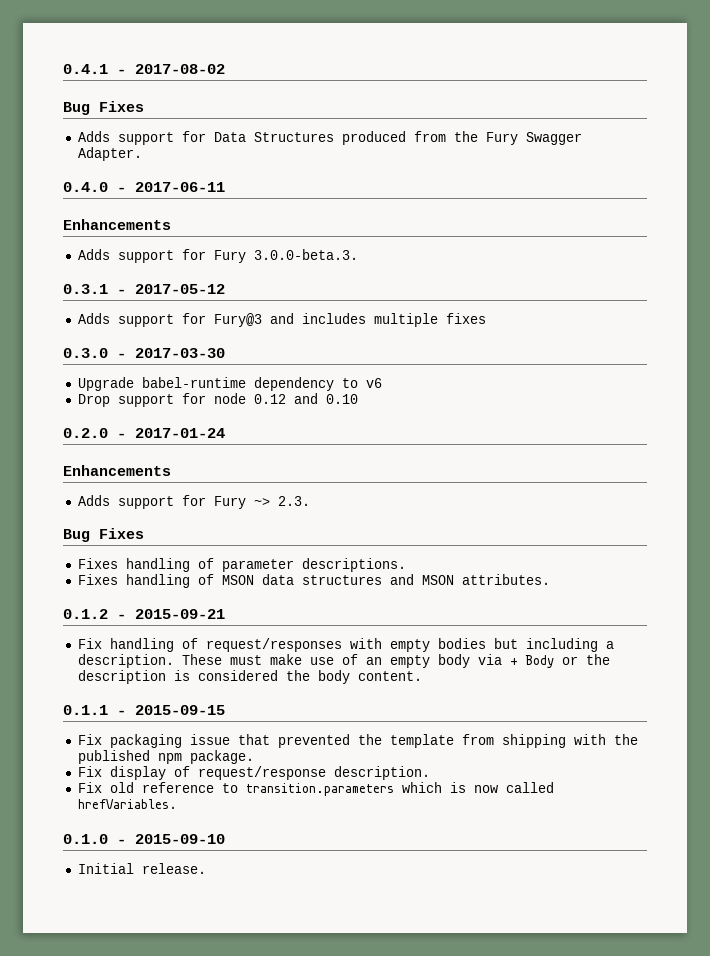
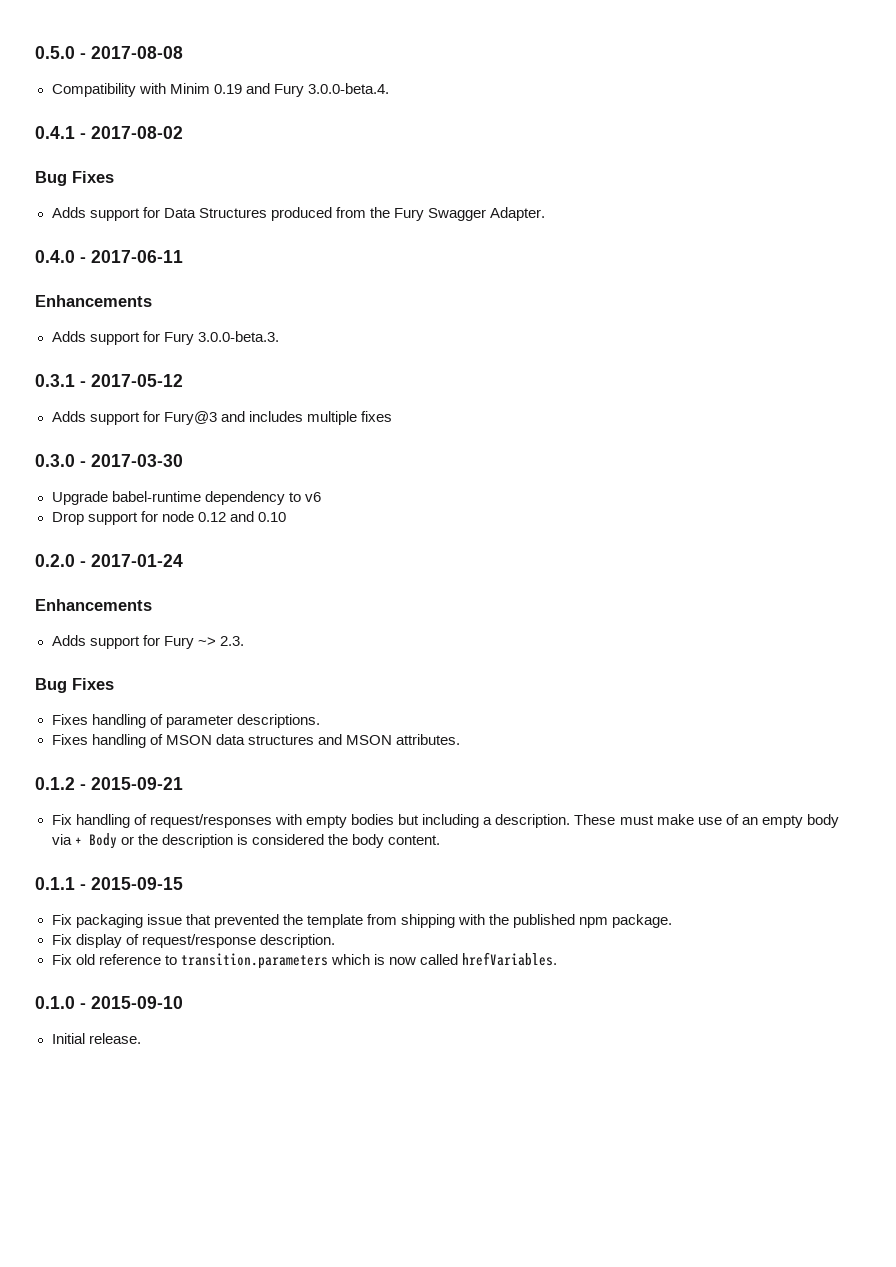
+ 0.5.0 - 2017-08-08
+ Compatibility with Minim 0.19 and Fury 3.0.0-beta.4.

